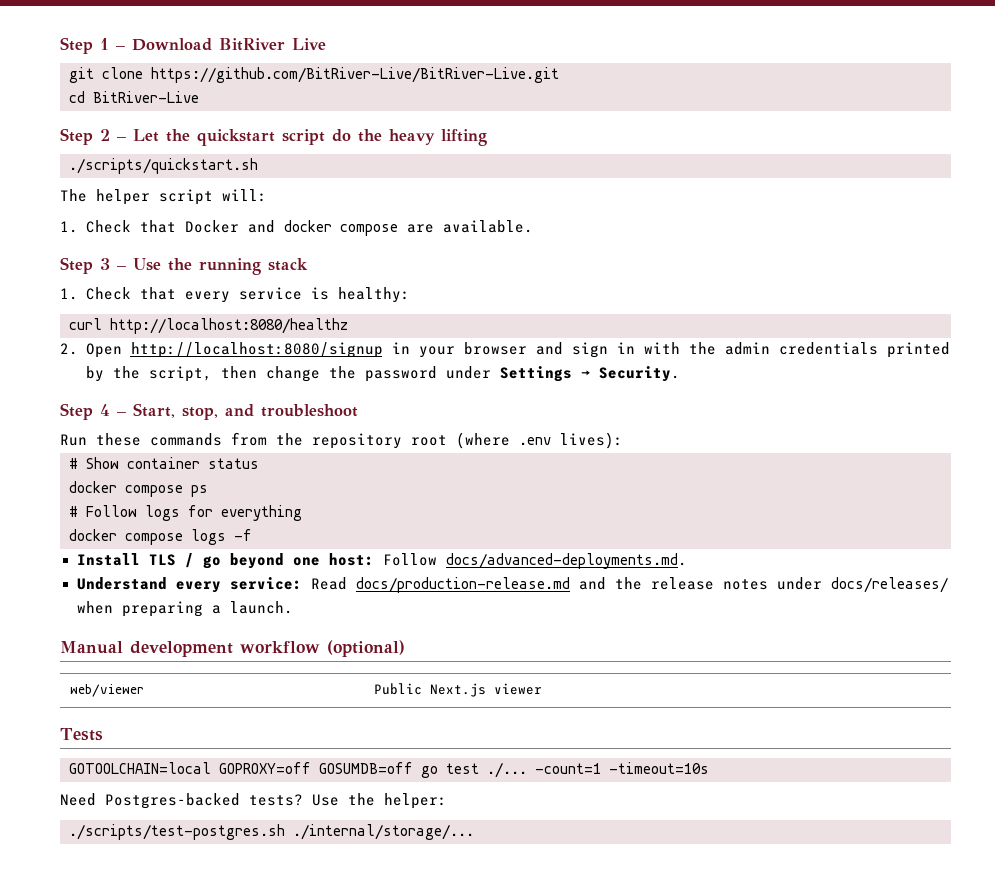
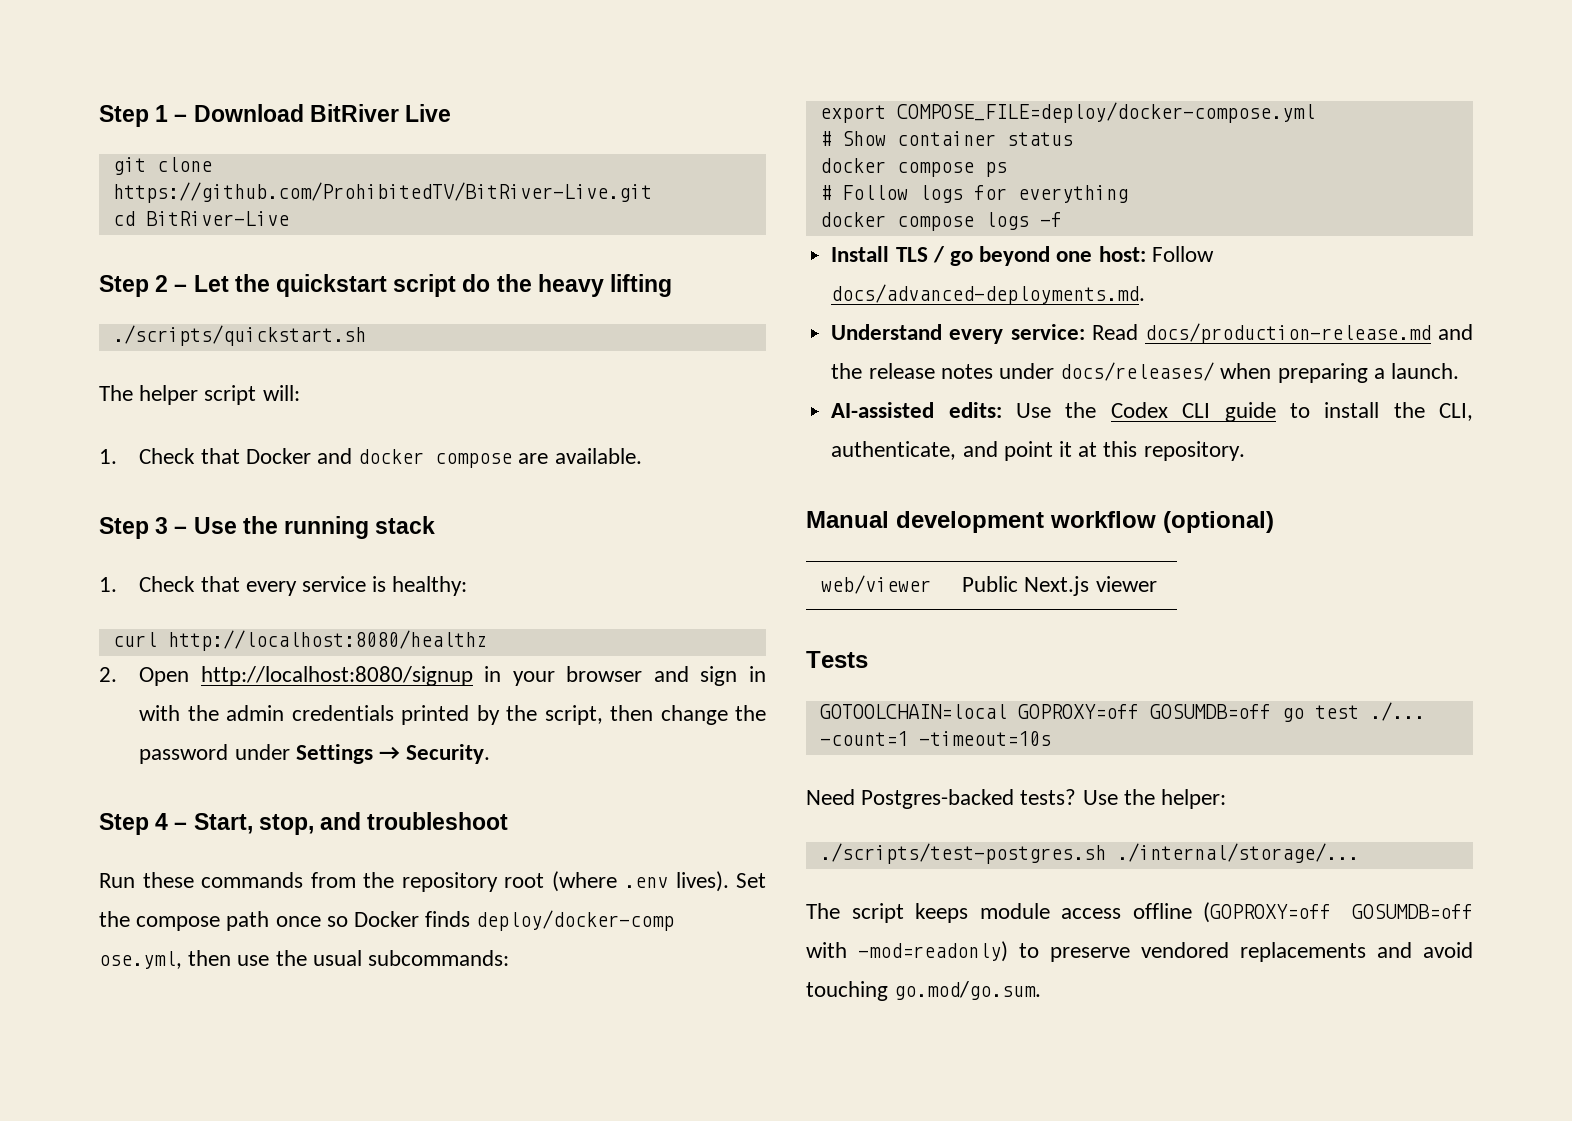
- git clone https://github.com/BitRiver-Live/BitRiver-Live.git
+ git clone https://github.com/ProhibitedTV/BitRiver-Live.git
- Run these commands from the repository root (where .env lives):
+ Run these commands from the repository root (where .env lives). Set the compose path once so Docker finds deploy/docker-comp ose.yml, then use the usual subcommands:
+ export COMPOSE_FILE=deploy/docker-compose.yml
+ AI-assisted edits: Use the Codex CLI guide to install the CLI, authenticate, and point it at this repository.
+ The script keeps module access offline (GOPROXY=off GOSUMDB=off with -mod=readonly) to preserve vendored replacements and avoid touching go.mod/go.sum.

